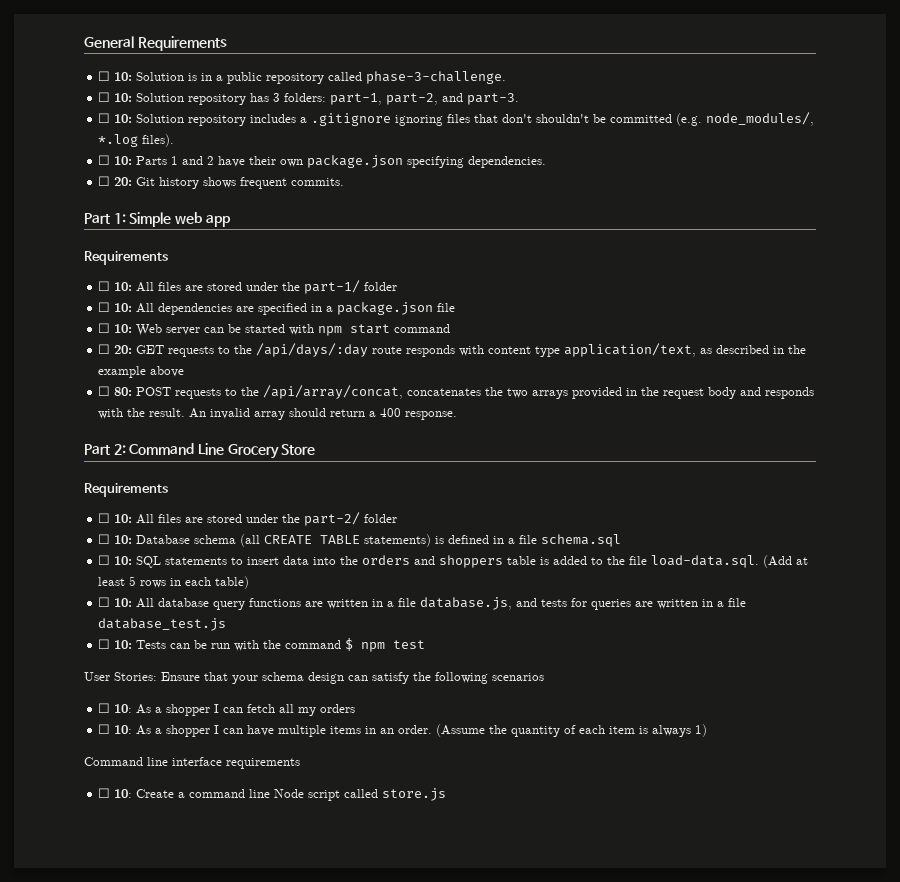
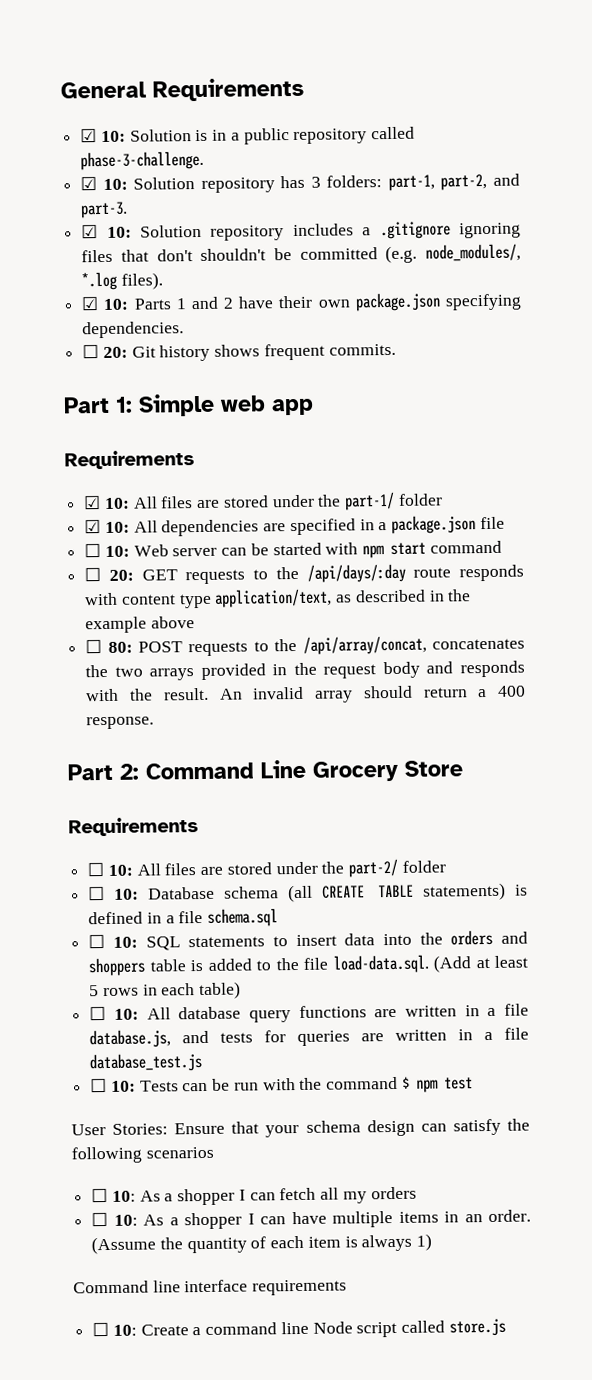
- ☐ 10: Solution is in a public repository called phase-3-challenge.
+ ☑ 10: Solution is in a public repository called phase-3-challenge.
- ☐ 10: Solution repository has 3 folders: part-1, part-2, and part-3.
+ ☑ 10: Solution repository has 3 folders: part-1, part-2, and part-3.
- ☐ 10: Solution repository includes a .gitignore ignoring files that don't shouldn't be committed (e.g. node_modules/, *.log files).
+ ☑ 10: Solution repository includes a .gitignore ignoring files that don't shouldn't be committed (e.g. node_modules/, *.log files).
- ☐ 10: Parts 1 and 2 have their own package.json specifying dependencies.
+ ☑ 10: Parts 1 and 2 have their own package.json specifying dependencies.
- ☐ 10: All files are stored under the part-1/ folder
+ ☑ 10: All files are stored under the part-1/ folder
- ☐ 10: All dependencies are specified in a package.json file
+ ☑ 10: All dependencies are specified in a package.json file

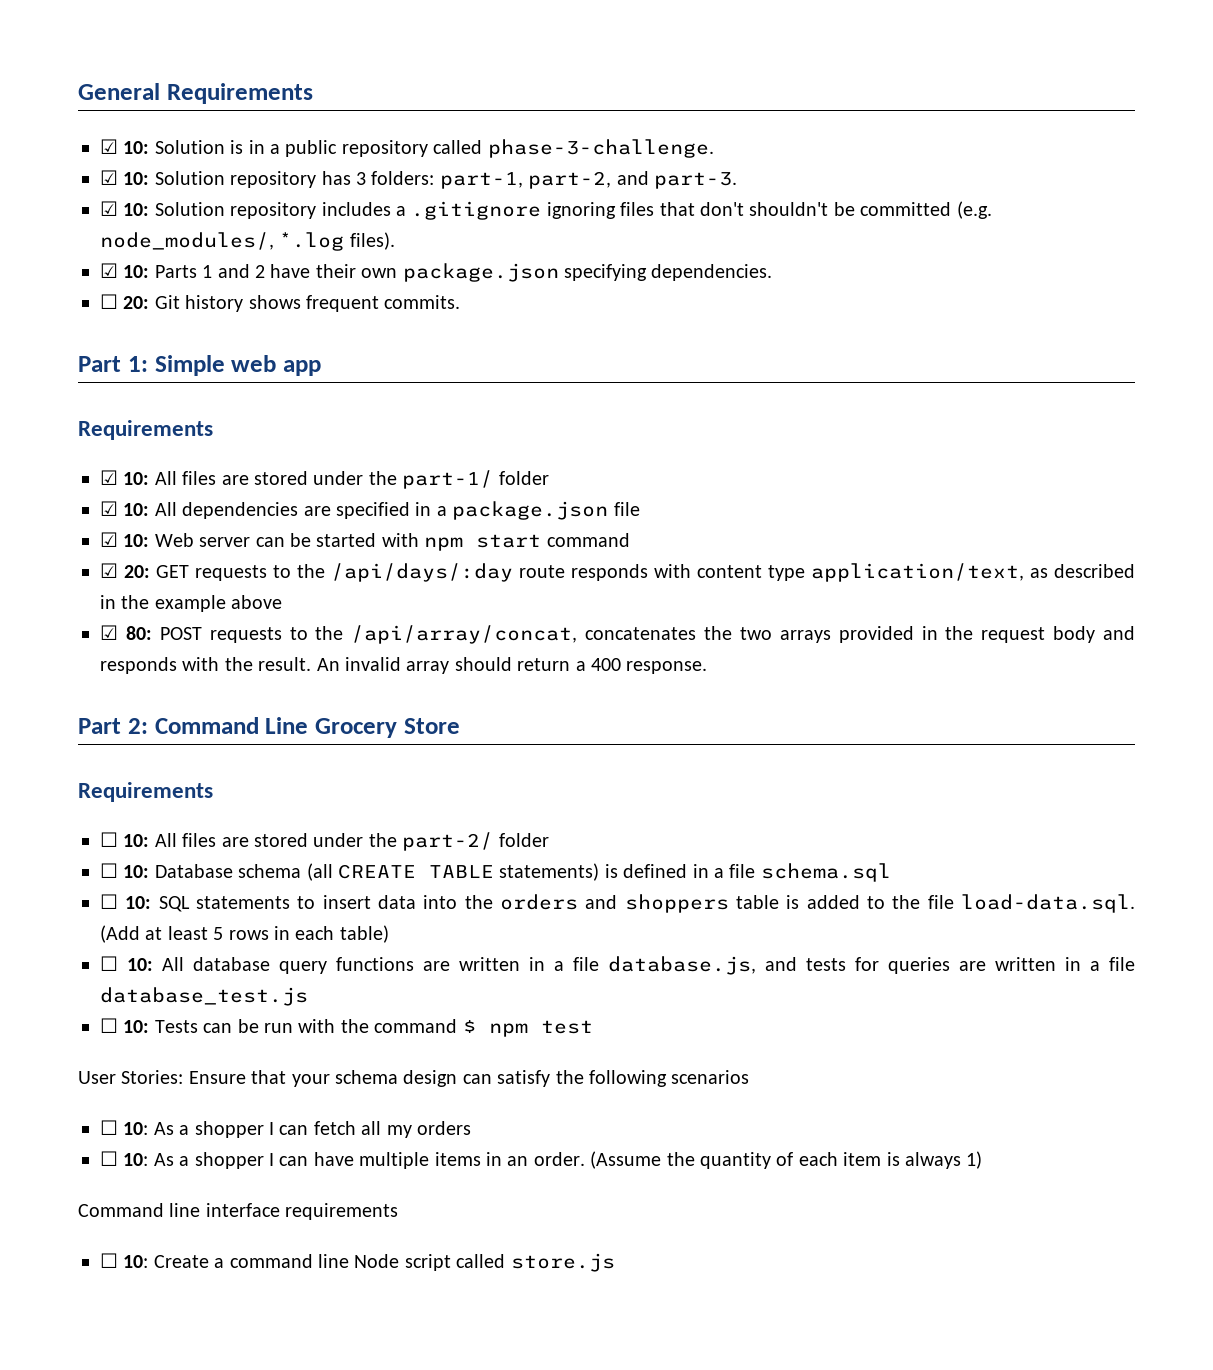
- ☐ 10: Web server can be started with npm start command
+ ☑ 10: Web server can be started with npm start command
- ☐ 20: GET requests to the /api/days/:day route responds with content type application/text, as described in the example above
+ ☑ 20: GET requests to the /api/days/:day route responds with content type application/text, as described in the example above
- ☐ 80: POST requests to the /api/array/concat, concatenates the two arrays provided in the request body and responds with the result.
+ ☑ 80: POST requests to the /api/array/concat, concatenates the two arrays provided in the request body and responds with the result.

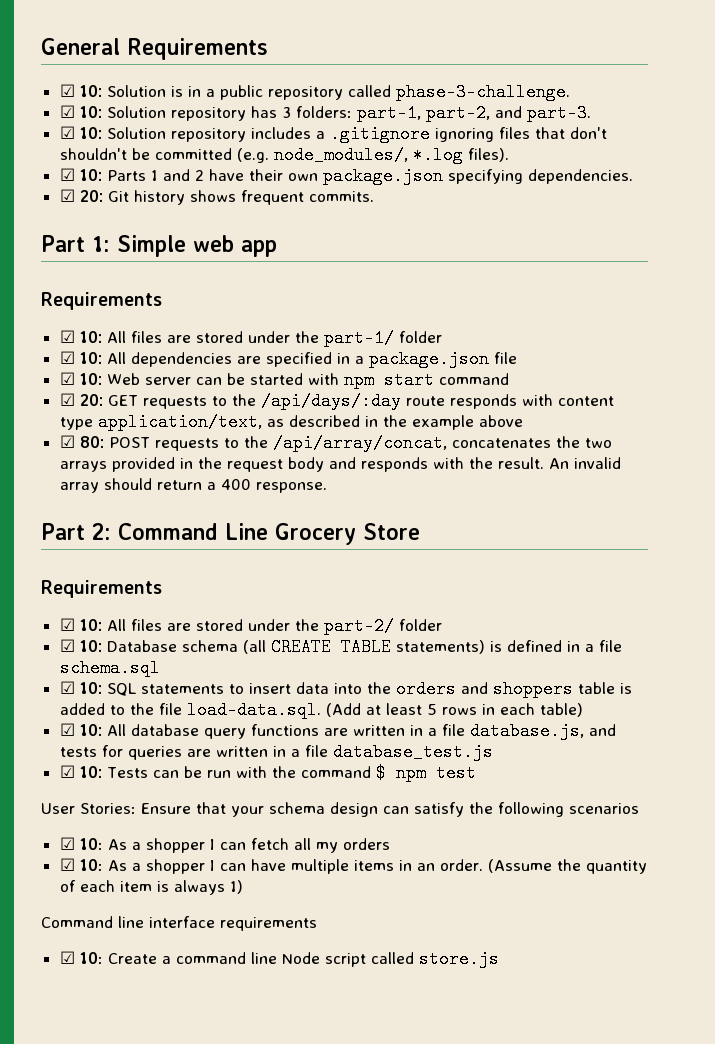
- ☐ 20: Git history shows frequent commits.
+ ☑ 20: Git history shows frequent commits.
- ☐ 10: All files are stored under the part-2/ folder
+ ☑ 10: All files are stored under the part-2/ folder
- ☐ 10: Database schema (all CREATE TABLE statements) is defined in a file schema.sql
+ ☑ 10: Database schema (all CREATE TABLE statements) is defined in a file schema.sql
- ☐ 10: SQL statements to insert data into the orders and shoppers table is added to the file load-data.sql. (Add at least 5 rows in each table)
+ ☑ 10: SQL statements to insert data into the orders and shoppers table is added to the file load-data.sql. (Add at least 5 rows in each table)
- ☐ 10: All database query functions are written in a file database.js, and tests for queries are written in a file database_test.js
+ ☑ 10: All database query functions are written in a file database.js, and tests for queries are written in a file database_test.js
- ☐ 10: Tests can be run with the command $ npm test
+ ☑ 10: Tests can be run with the command $ npm test
- ☐ 10: As a shopper I can fetch all my orders
+ ☑ 10: As a shopper I can fetch all my orders
- ☐ 10: As a shopper I can have multiple items in an order.
+ ☑ 10: As a shopper I can have multiple items in an order.
- ☐ 10: Create a command line Node script called store.js
+ ☑ 10: Create a command line Node script called store.js

